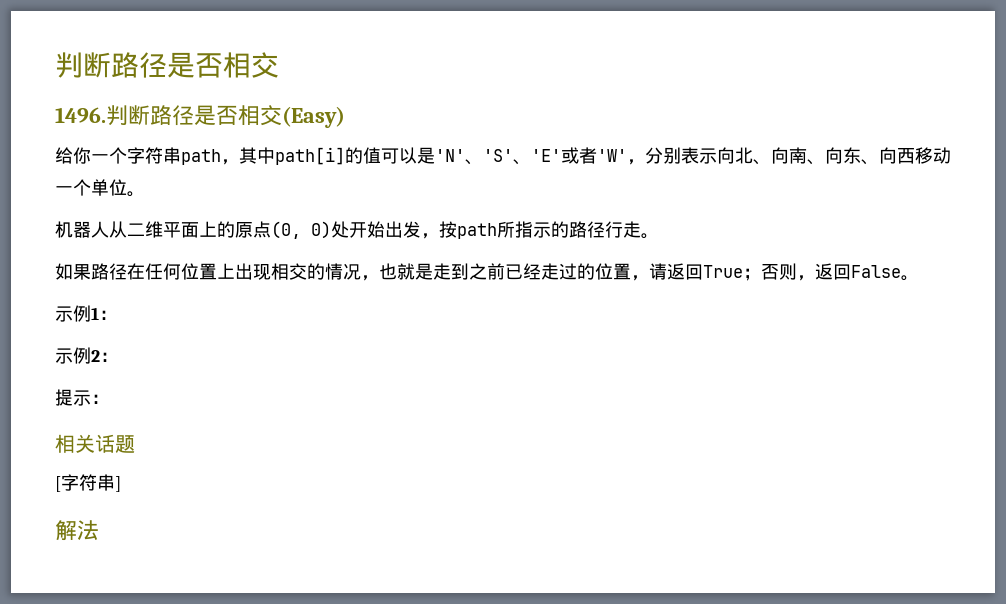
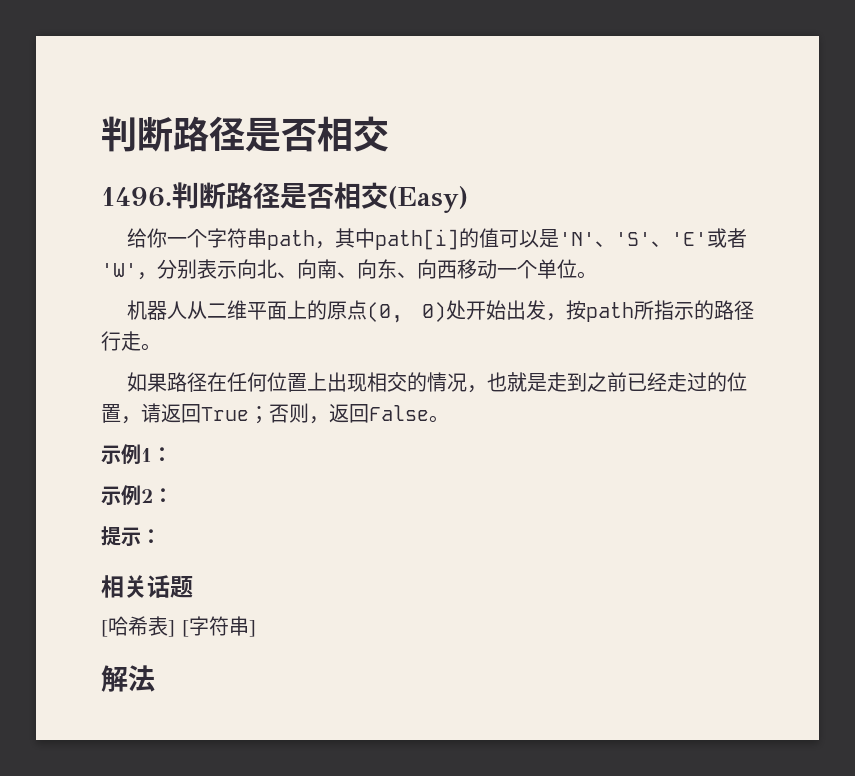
- [字符串]
+ [哈希表] [字符串]

